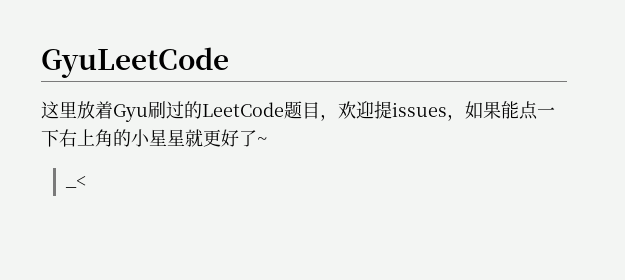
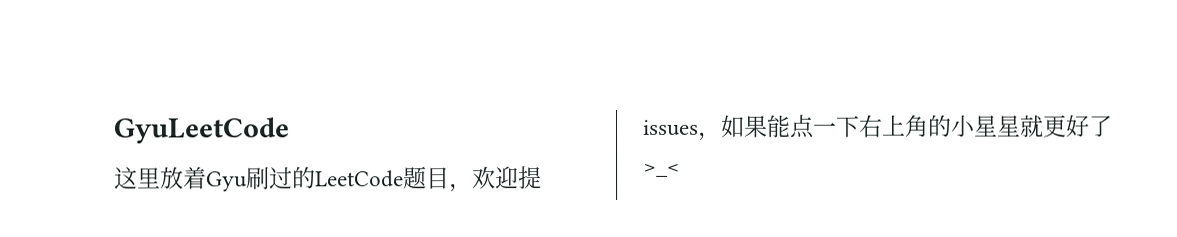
- 这里放着Gyu刷过的LeetCode题目，欢迎提issues，如果能点一下右上角的小星星就更好了~
- _<
+ 这里放着Gyu刷过的LeetCode题目，欢迎提issues，如果能点一下右上角的小星星就更好了>_<

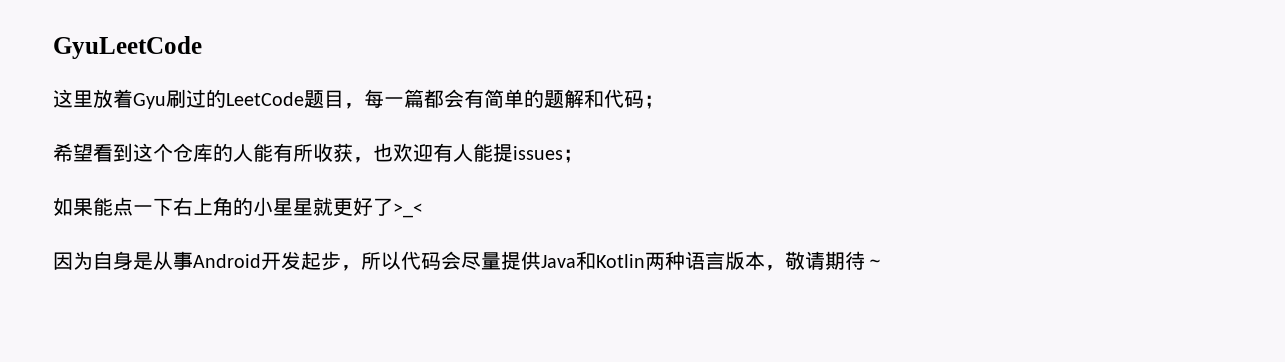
- 这里放着Gyu刷过的LeetCode题目，欢迎提issues，如果能点一下右上角的小星星就更好了>_<
+ 这里放着Gyu刷过的LeetCode题目，每一篇都会有简单的题解和代码；
+ 希望看到这个仓库的人能有所收获，也欢迎有人能提issues；
+ 如果能点一下右上角的小星星就更好了>_<
+ 因为自身是从事Android开发起步，所以代码会尽量提供Java和Kotlin两种语言版本，敬请期待～

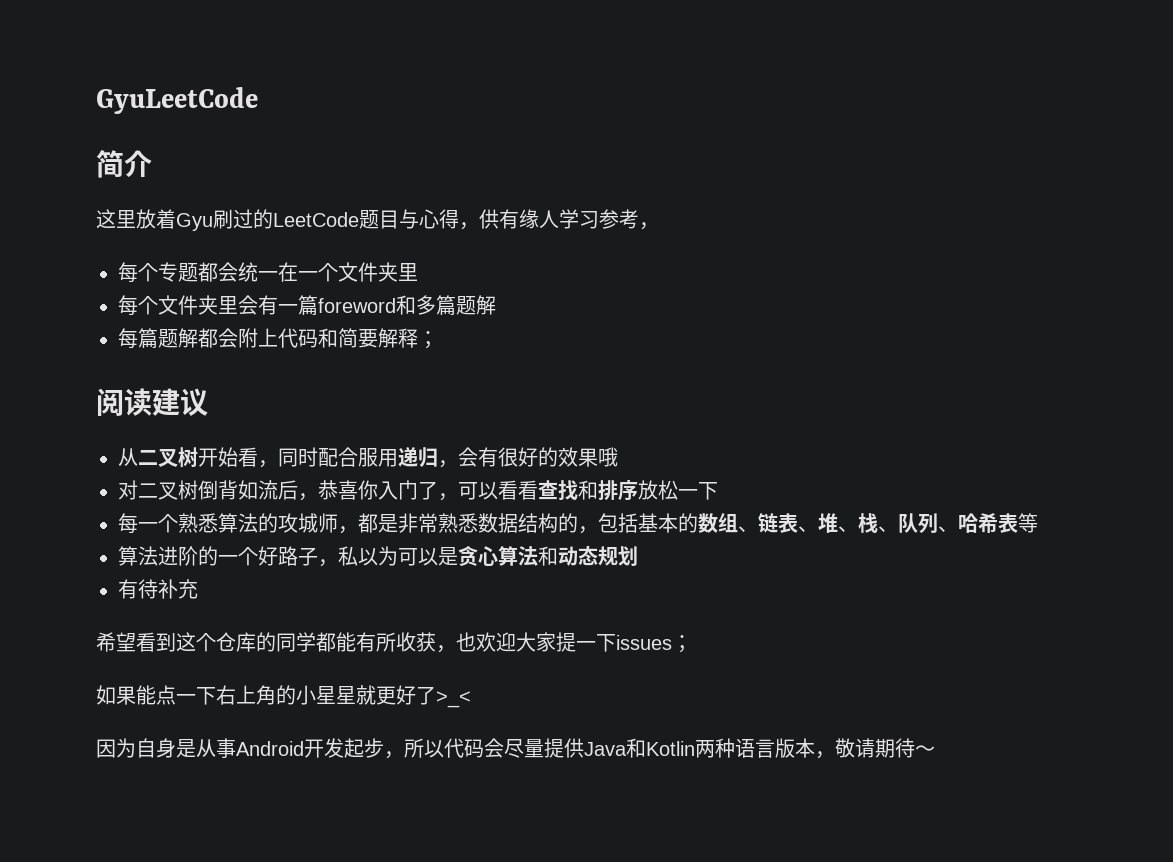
+ 简介
- 这里放着Gyu刷过的LeetCode题目，每一篇都会有简单的题解和代码；
+ 这里放着Gyu刷过的LeetCode题目与心得，供有缘人学习参考，
+ 每个专题都会统一在一个文件夹里
+ 每个文件夹里会有一篇foreword和多篇题解
+ 每篇题解都会附上代码和简要解释；
+ 阅读建议
+ 从二叉树开始看，同时配合服用递归，会有很好的效果哦
+ 对二叉树倒背如流后，恭喜你入门了，可以看看查找和排序放松一下
+ 每一个熟悉算法的攻城师，都是非常熟悉数据结构的，包括基本的数组、链表、堆、栈、队列、哈希表等
+ 算法进阶的一个好路子，私以为可以是贪心算法和动态规划
+ 有待补充
- 希望看到这个仓库的人能有所收获，也欢迎有人能提issues；
+ 希望看到这个仓库的同学都能有所收获，也欢迎大家提一下issues；

